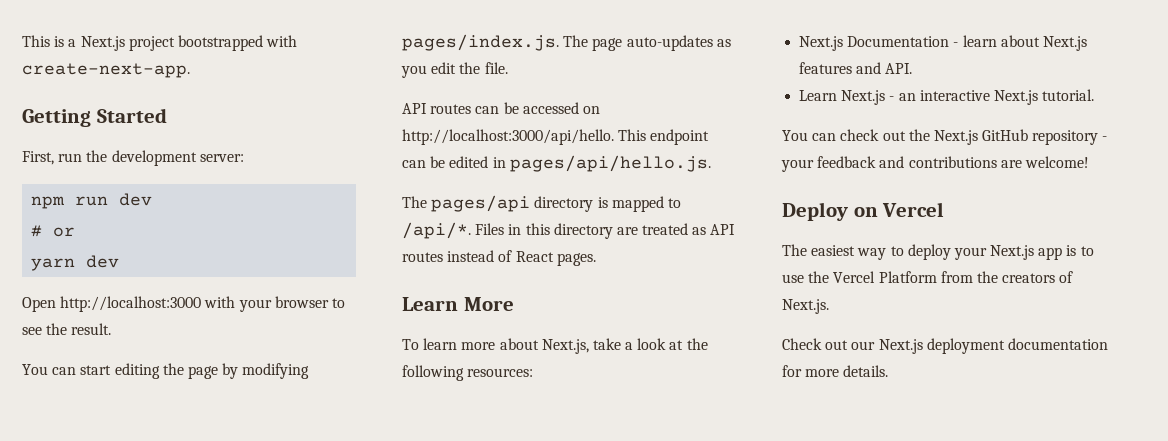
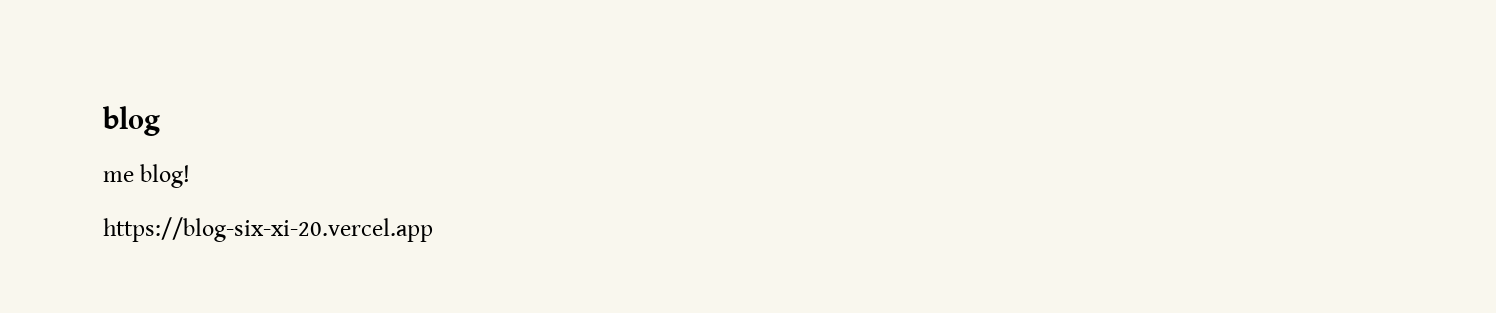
- This is a Next.js project bootstrapped with create-next-app.
- Getting Started
- First, run the development server:
- npm run dev
- # or
- yarn dev
- Open http://localhost:3000 with your browser to see the result.
- You can start editing the page by modifying pages/index.js. The page auto-updates as you edit the file.
- API routes can be accessed on http://localhost:3000/api/hello. This endpoint can be edited in pages/api/hello.js.
- The pages/api directory is mapped to /api/*. Files in this directory are treated as API routes instead of React pages.
- Learn More
- To learn more about Next.js, take a look at the following resources:
- Next.js Documentation - learn about Next.js features and API.
- Learn Next.js - an interactive Next.js tutorial.
- You can check out the Next.js GitHub repository - your feedback and contributions are welcome!
- Deploy on Vercel
- The easiest way to deploy your Next.js app is to use the Vercel Platform from the creators of Next.js.
- Check out our Next.js deployment documentation for more details.
+ blog
+ me blog!
+ https://blog-six-xi-20.vercel.app

